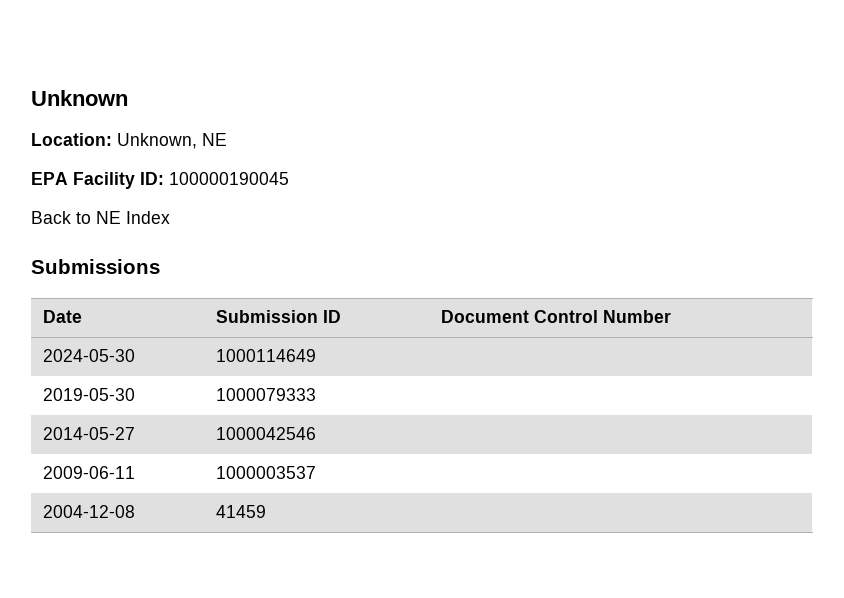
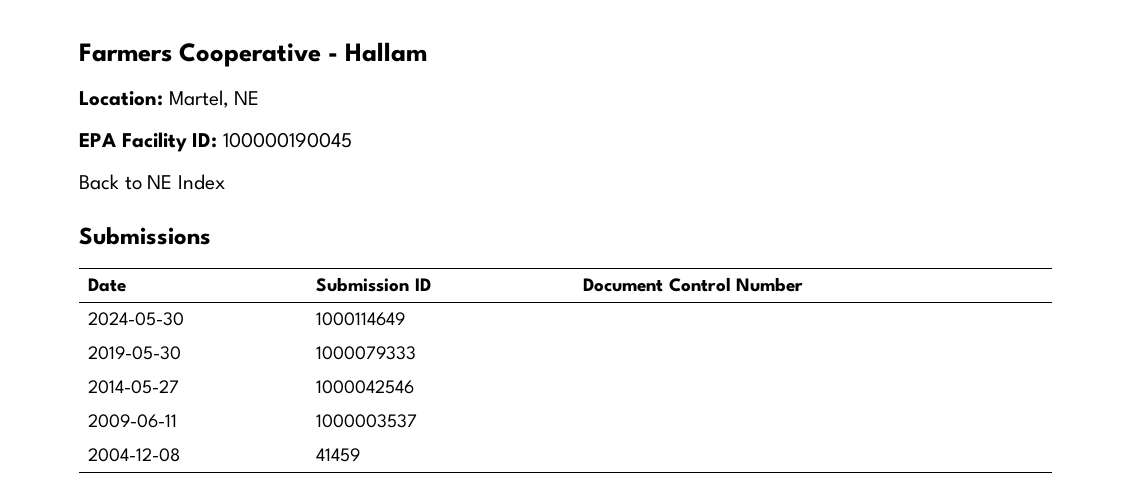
- Unknown
+ Farmers Cooperative - Hallam
- Location: Unknown, NE
+ Location: Martel, NE

